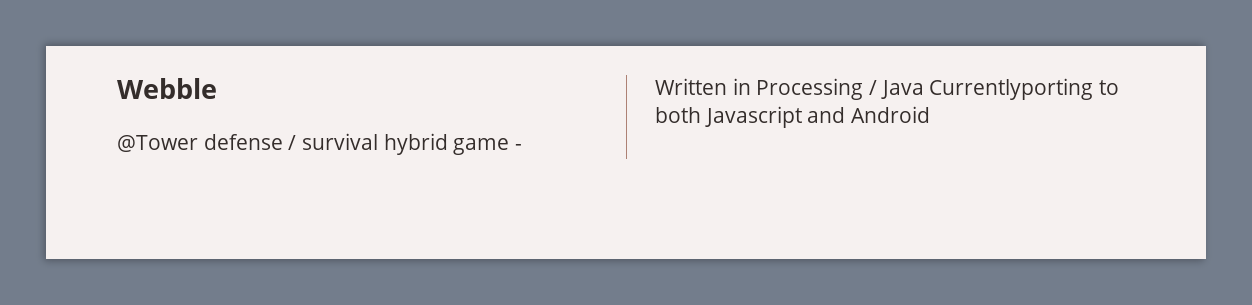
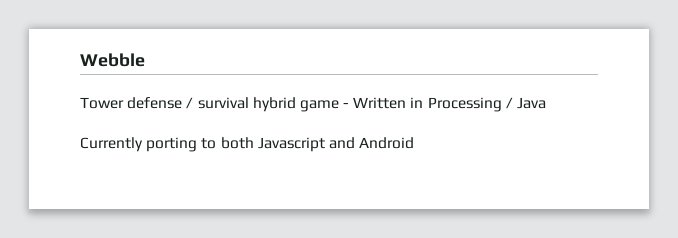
- @Tower defense / survival hybrid game - Written in Processing / Java Currentlyporting to both Javascript and Android
+ Tower defense / survival hybrid game - Written in Processing / Java
+ Currently porting to both Javascript and Android

